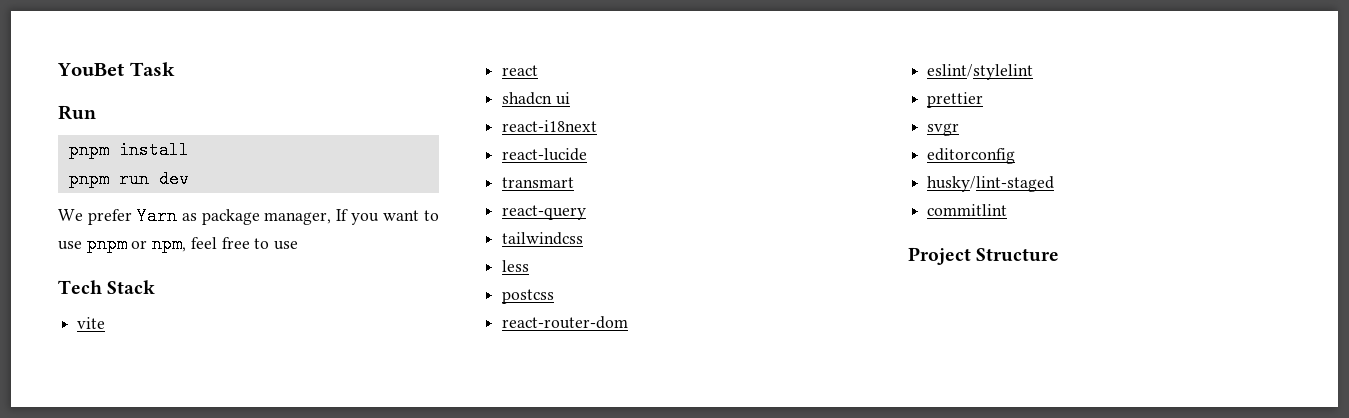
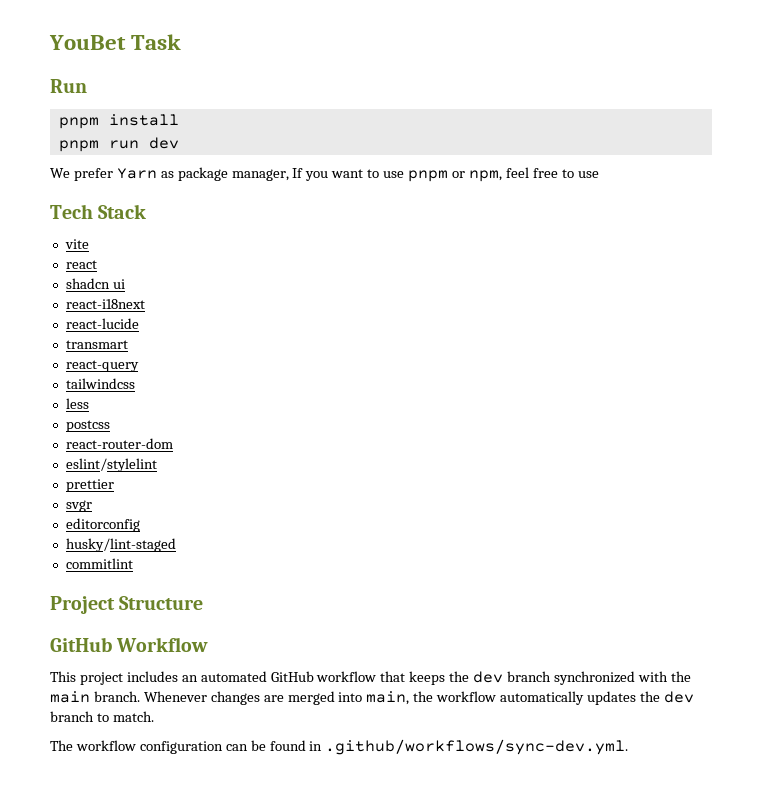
+ GitHub Workflow
+ This project includes an automated GitHub workflow that keeps the dev branch synchronized with the main branch. Whenever changes are merged into main, the workflow automatically updates the dev branch to match.
+ The workflow configuration can be found in .github/workflows/sync-dev.yml.

